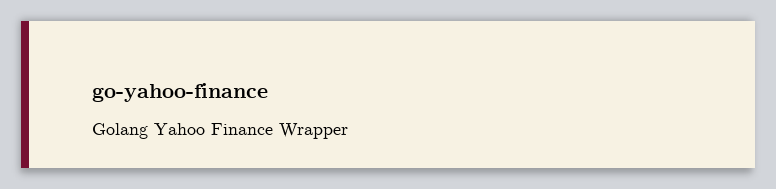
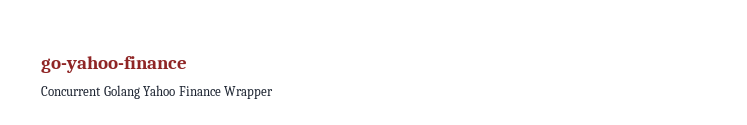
- Golang Yahoo Finance Wrapper
+ Concurrent Golang Yahoo Finance Wrapper

